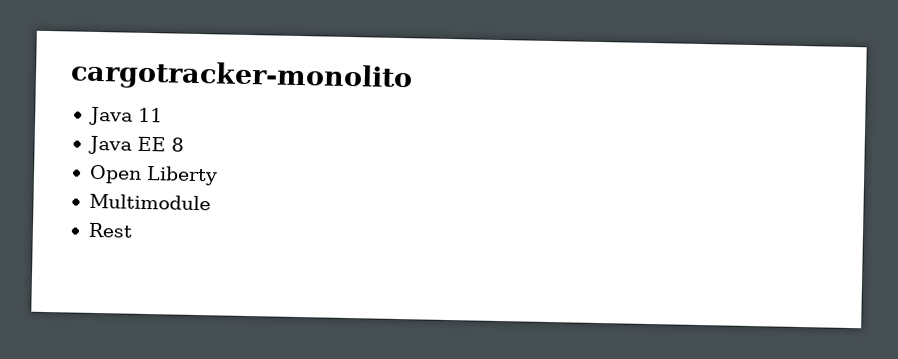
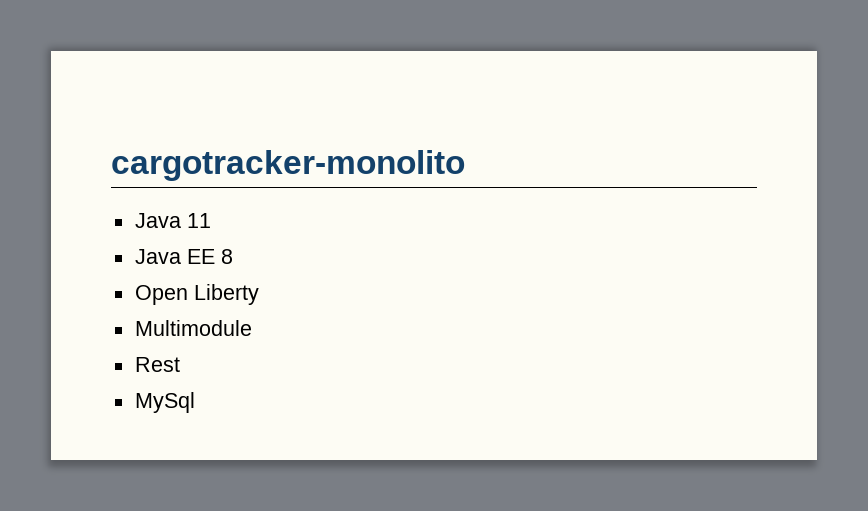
+ MySql

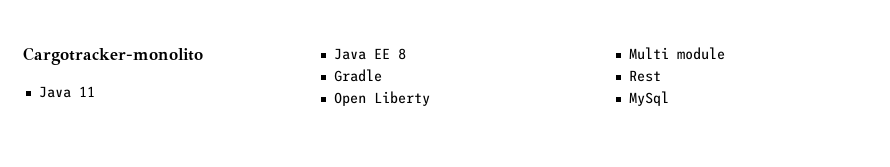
- cargotracker-monolito
+ Cargotracker-monolito
+ Gradle
- Multimodule
+ Multi module

